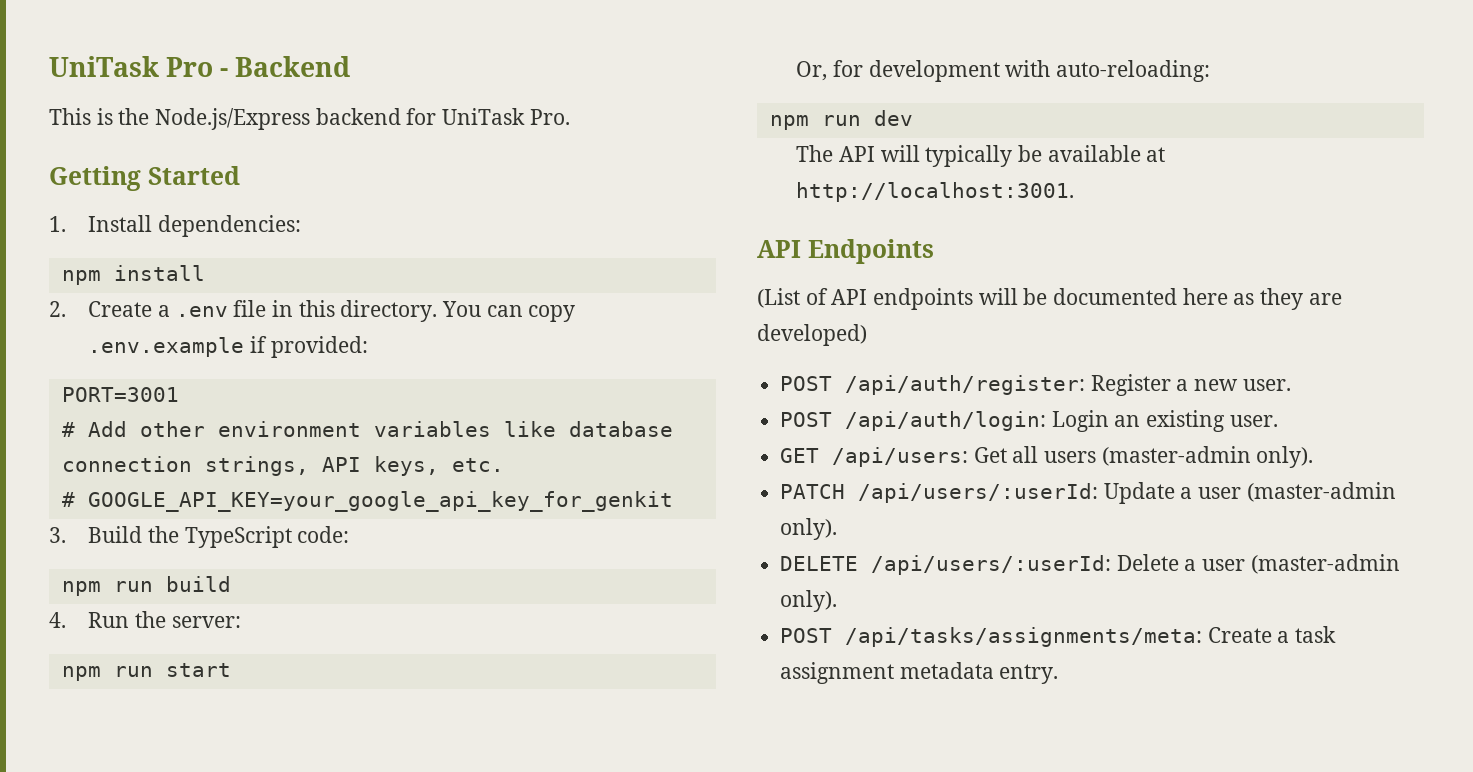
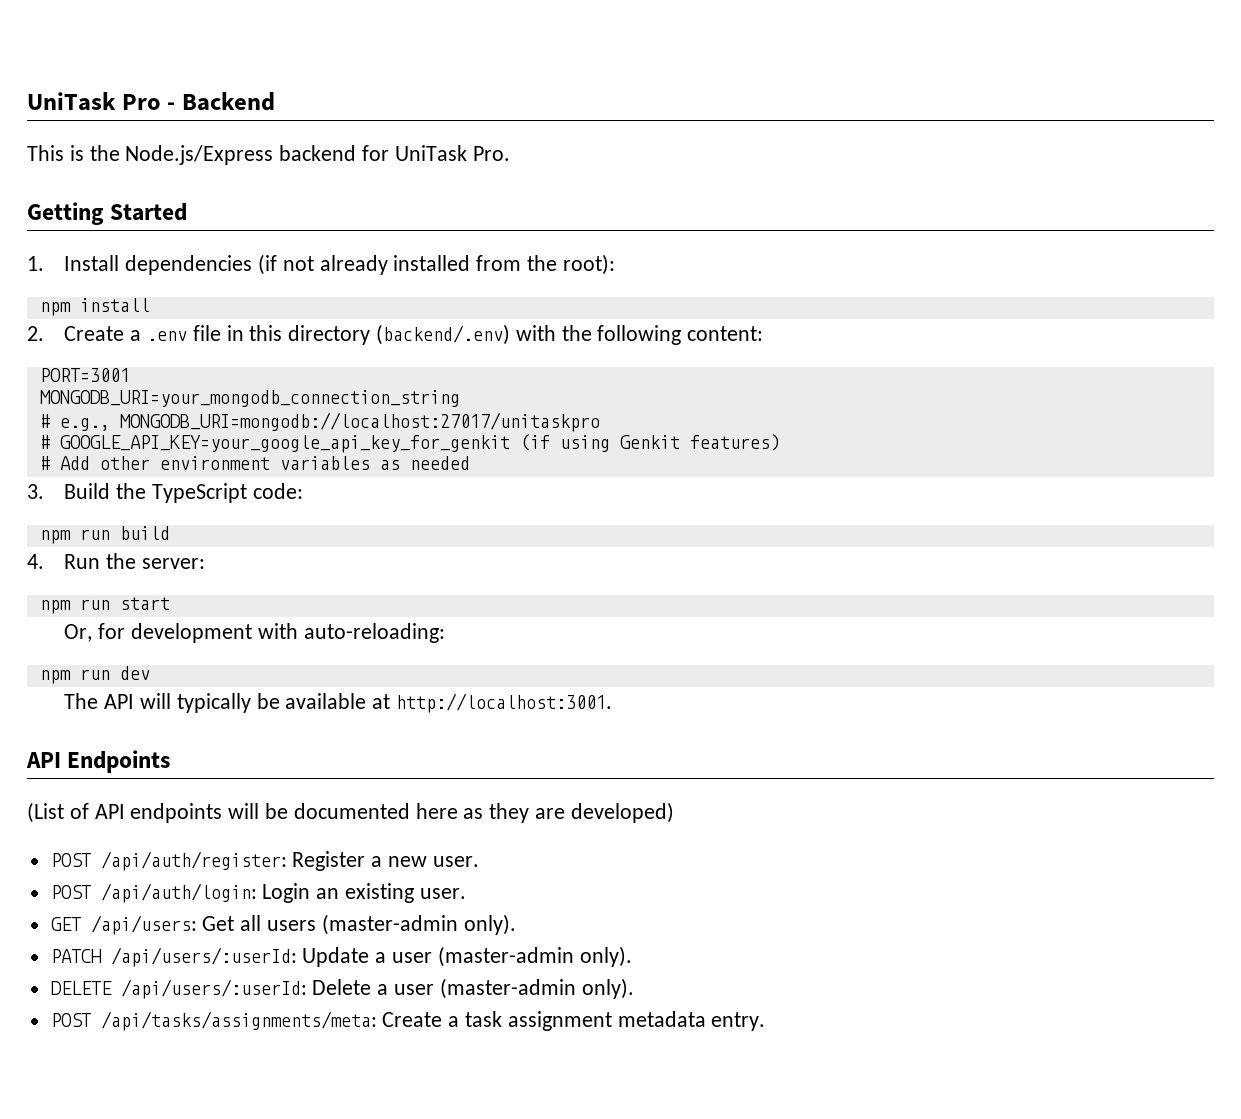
- 1. Install dependencies:
+ 1. Install dependencies (if not already installed from the root):
- 2. Create a .env file in this directory. You can copy .env.example if provided:
+ 2. Create a .env file in this directory (backend/.env) with the following content:
  PORT=3001
+ MONGODB_URI=your_mongodb_connection_string
+ # e.g., MONGODB_URI=mongodb://localhost:27017/unitaskpro
+ # GOOGLE_API_KEY=your_google_api_key_for_genkit (if using Genkit features)
- # Add other environment variables like database connection strings, API keys, etc.
- # GOOGLE_API_KEY=your_google_api_key_for_genkit
+ # Add other environment variables as needed

